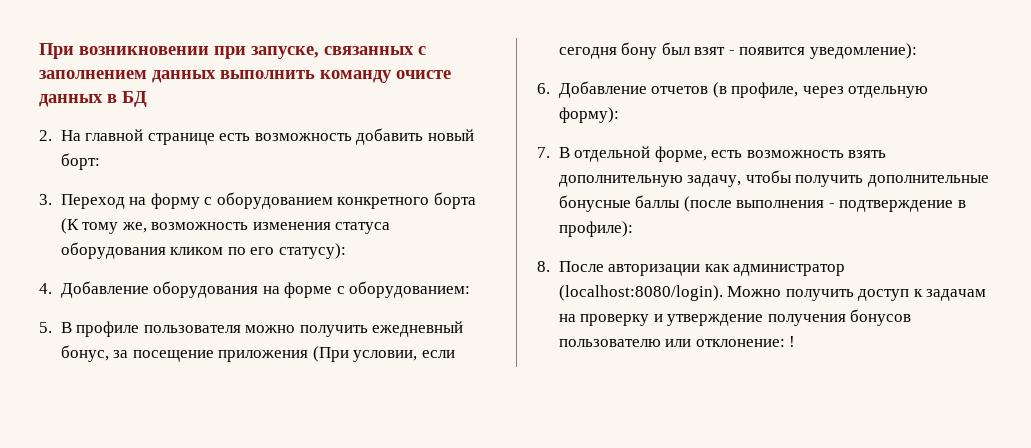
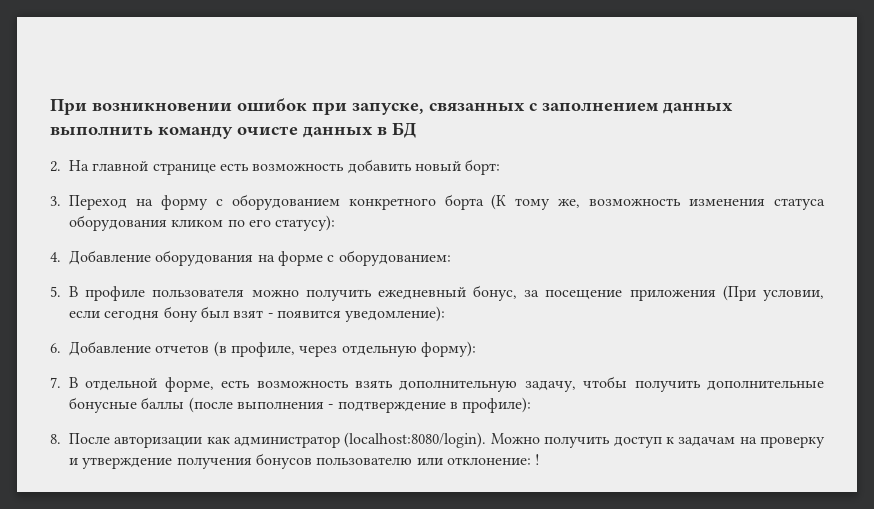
- При возникновении при запуске, связанных с заполнением данных выполнить команду очисте данных в БД
+ При возникновении ошибок при запуске, связанных с заполнением данных выполнить команду очисте данных в БД

